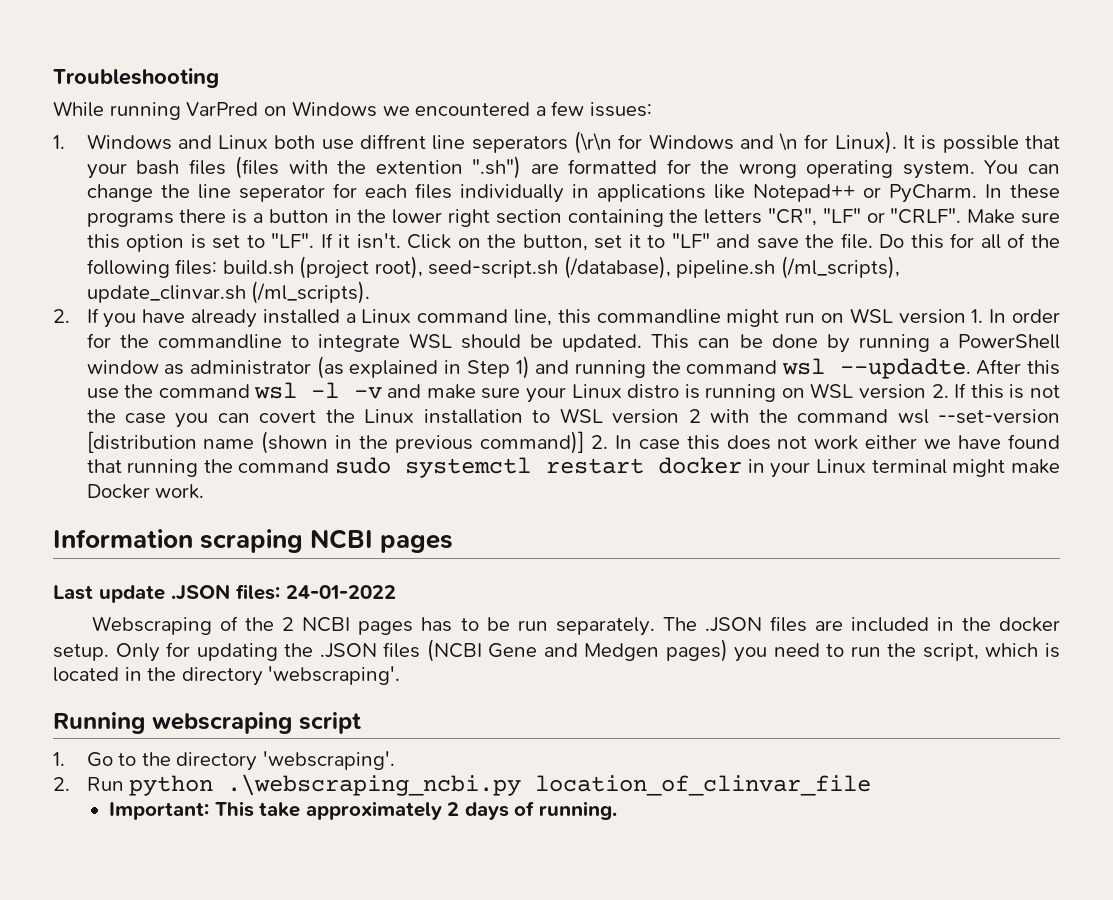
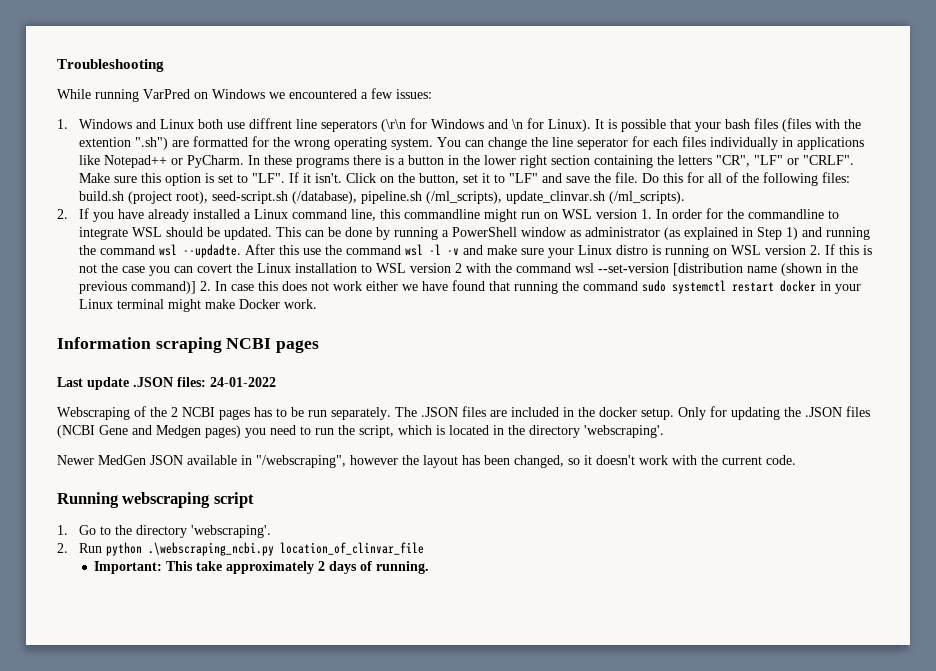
+ Newer MedGen JSON available in "/webscraping", however the layout has been changed, so it doesn't work with the current code.

